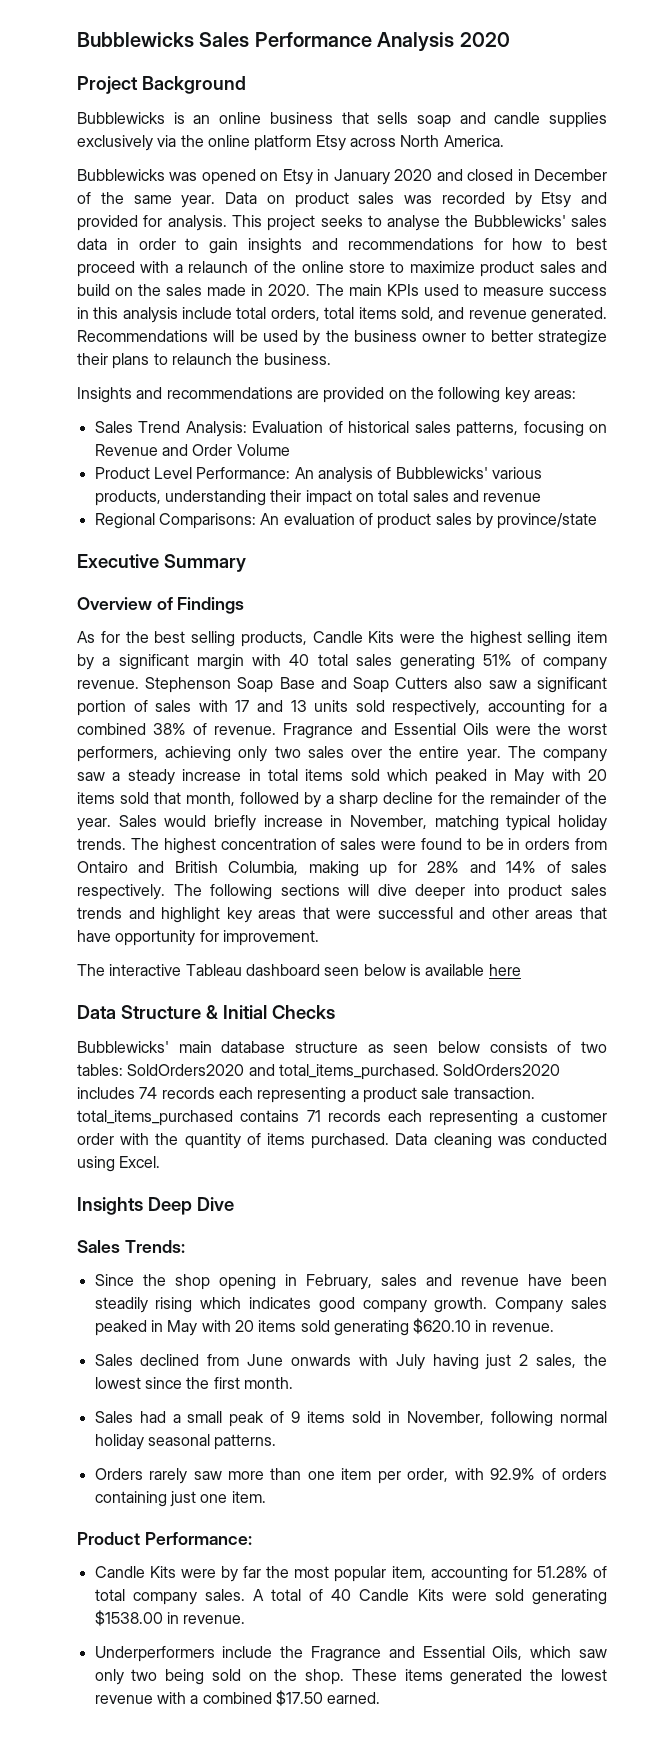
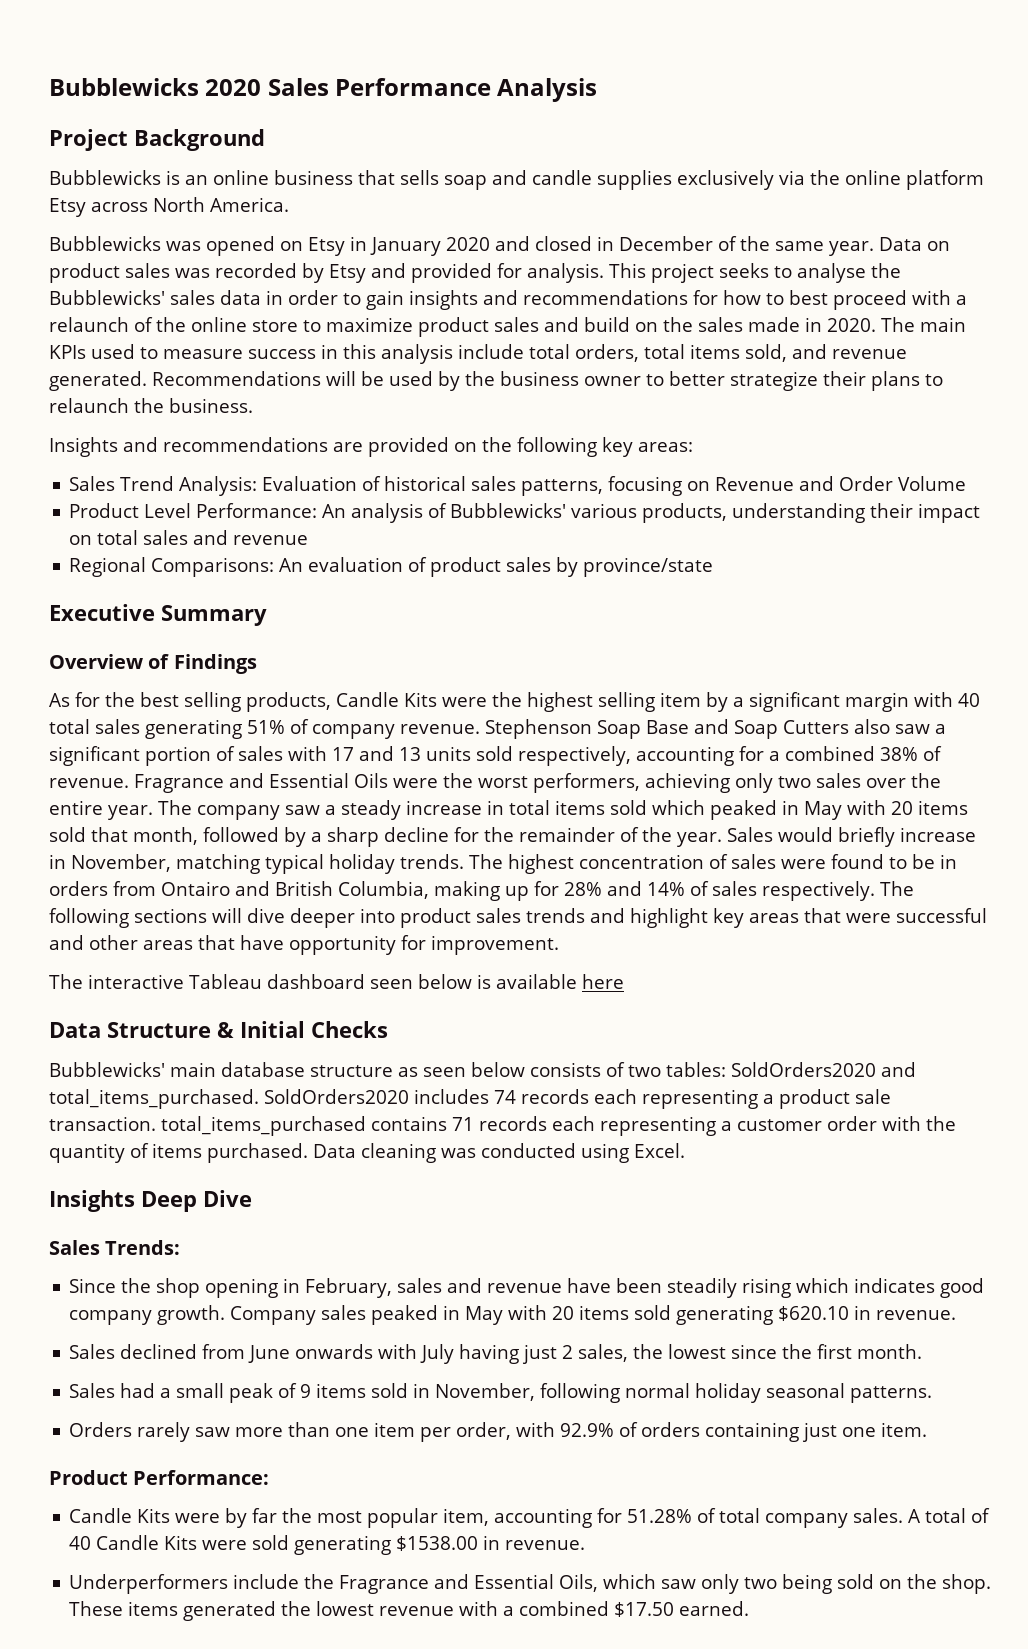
- Bubblewicks Sales Performance Analysis 2020
+ Bubblewicks 2020 Sales Performance Analysis

